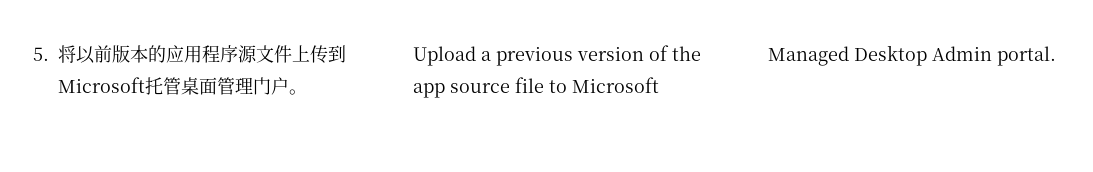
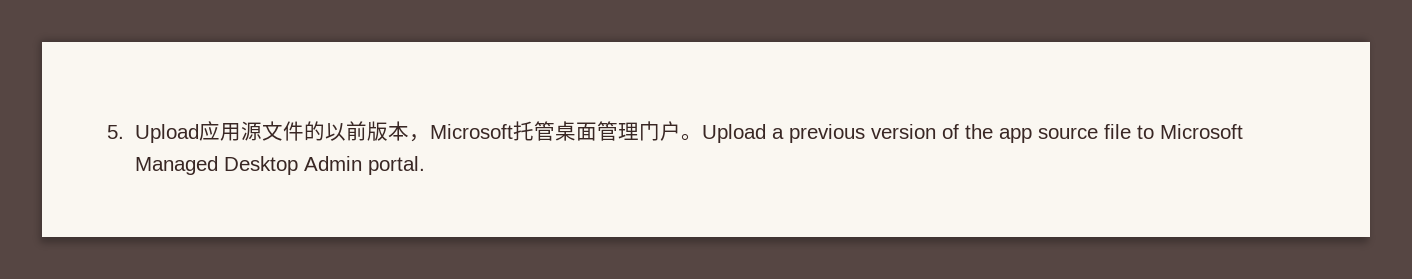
- 5.将以前版本的应用程序源文件上传到Microsoft托管桌面管理门户。
+ 5. Upload应用源文件的以前版本，Microsoft托管桌面管理门户。

